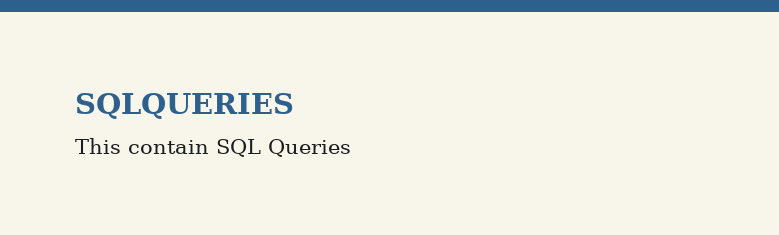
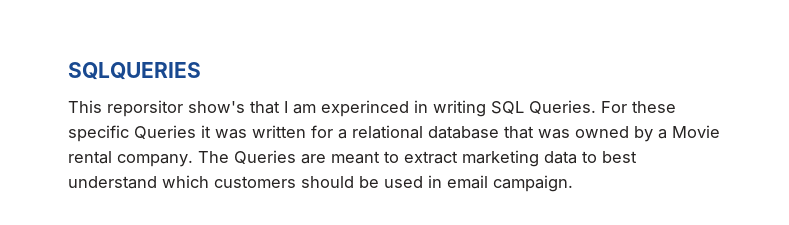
- This contain SQL Queries
+ This reporsitor show's that I am experinced in writing SQL Queries. For these specific Queries it was written for a relational database that was owned by a Movie rental company. The Queries are meant to extract marketing data to best understand which customers should be used in email campaign.

